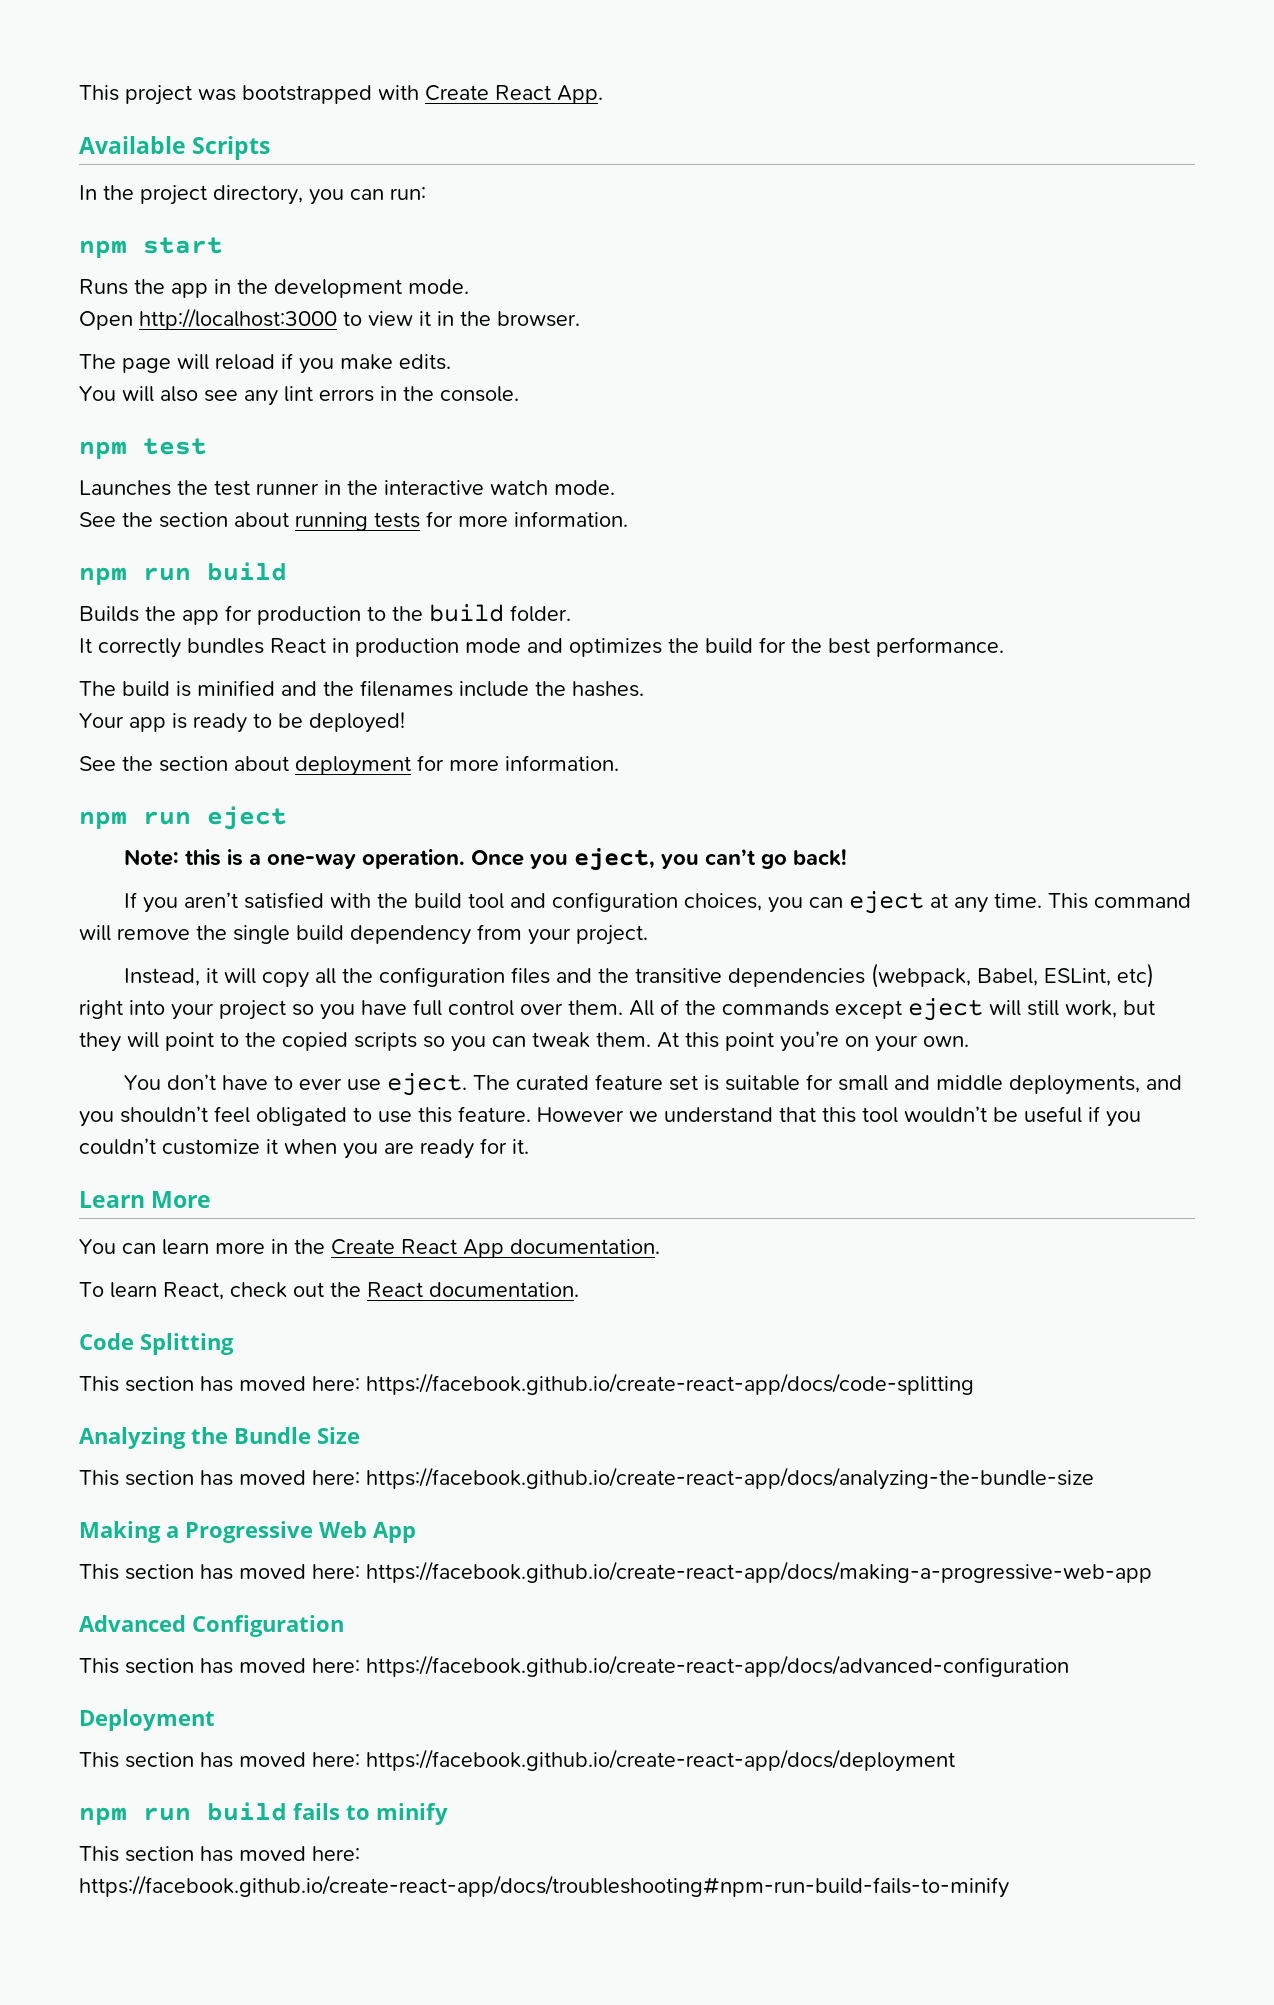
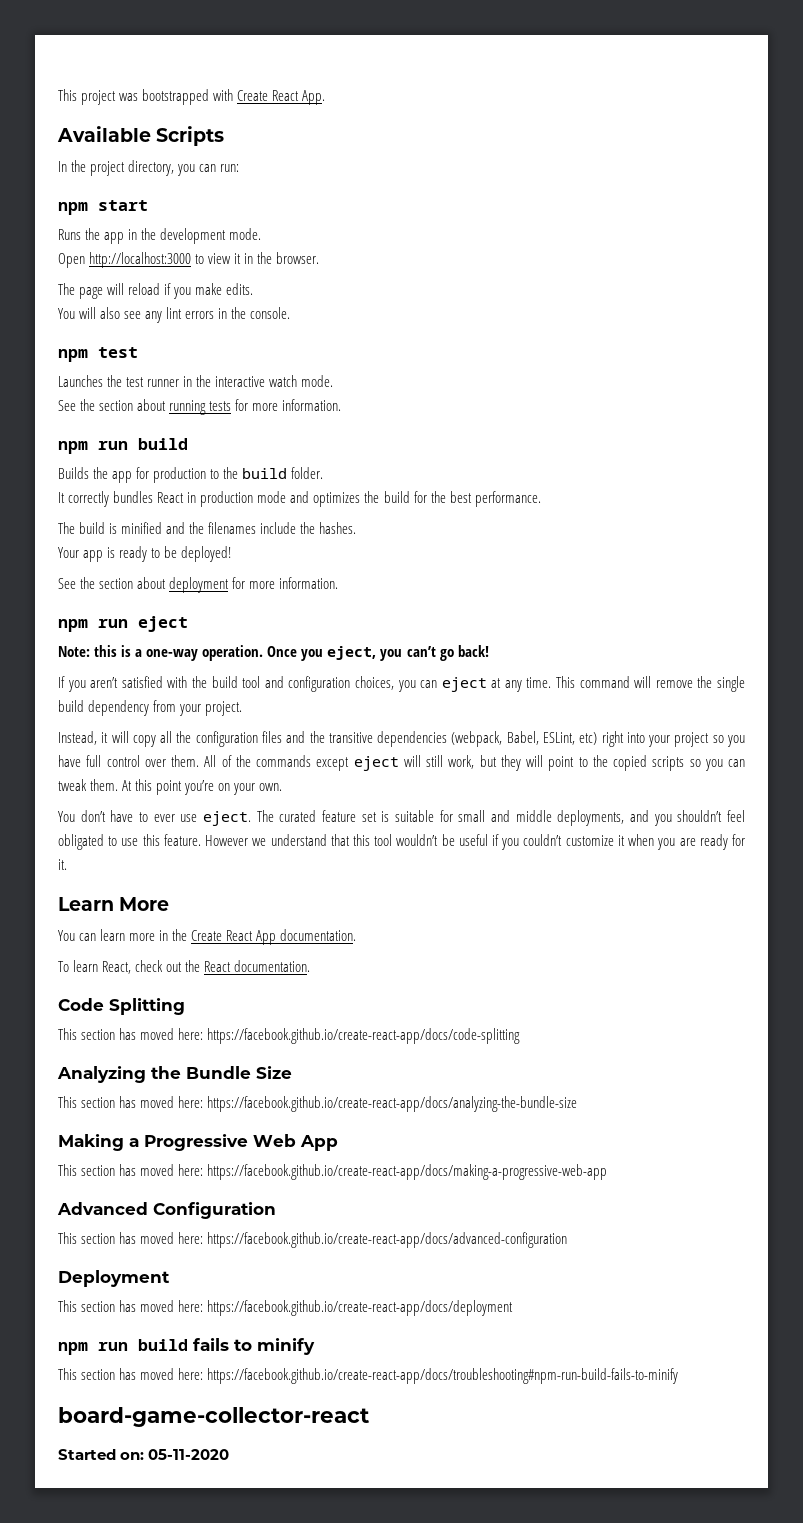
+ board-game-collector-react
+ Started on: 05-11-2020

